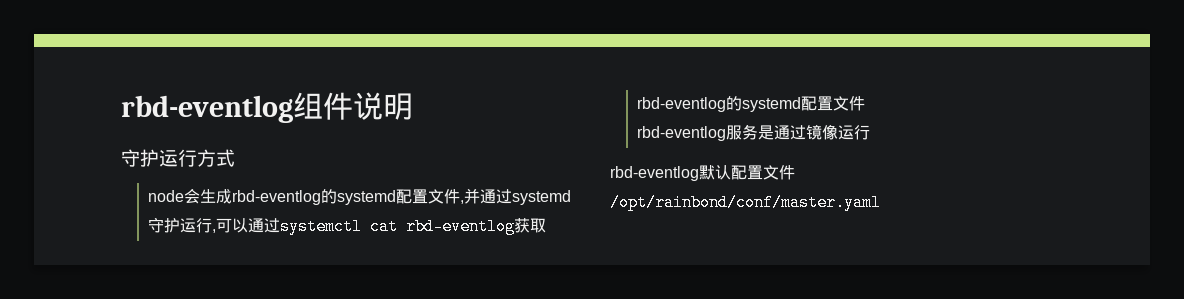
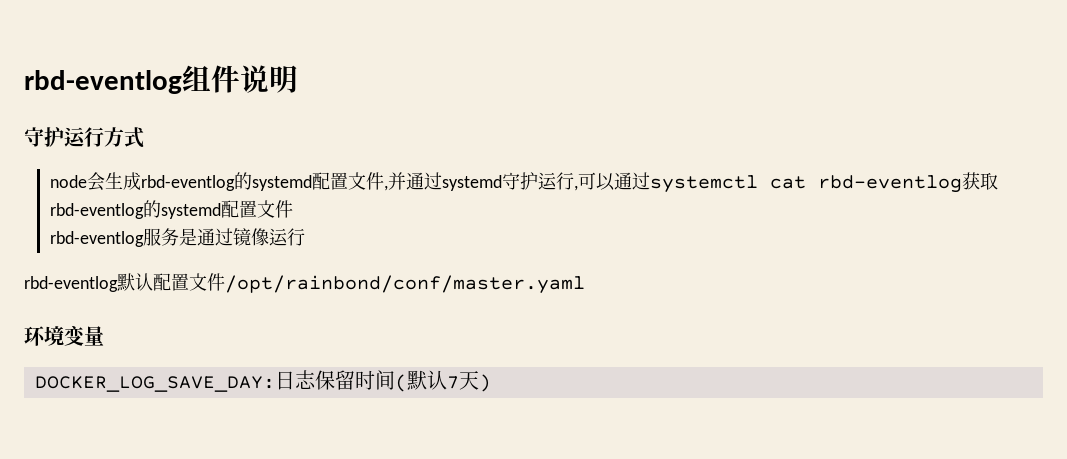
+ 环境变量
+ DOCKER_LOG_SAVE_DAY:日志保留时间(默认7天)

